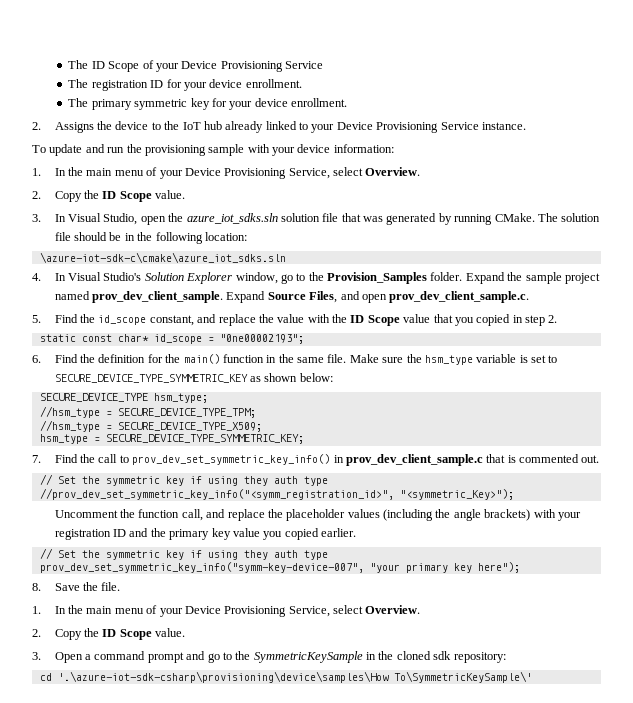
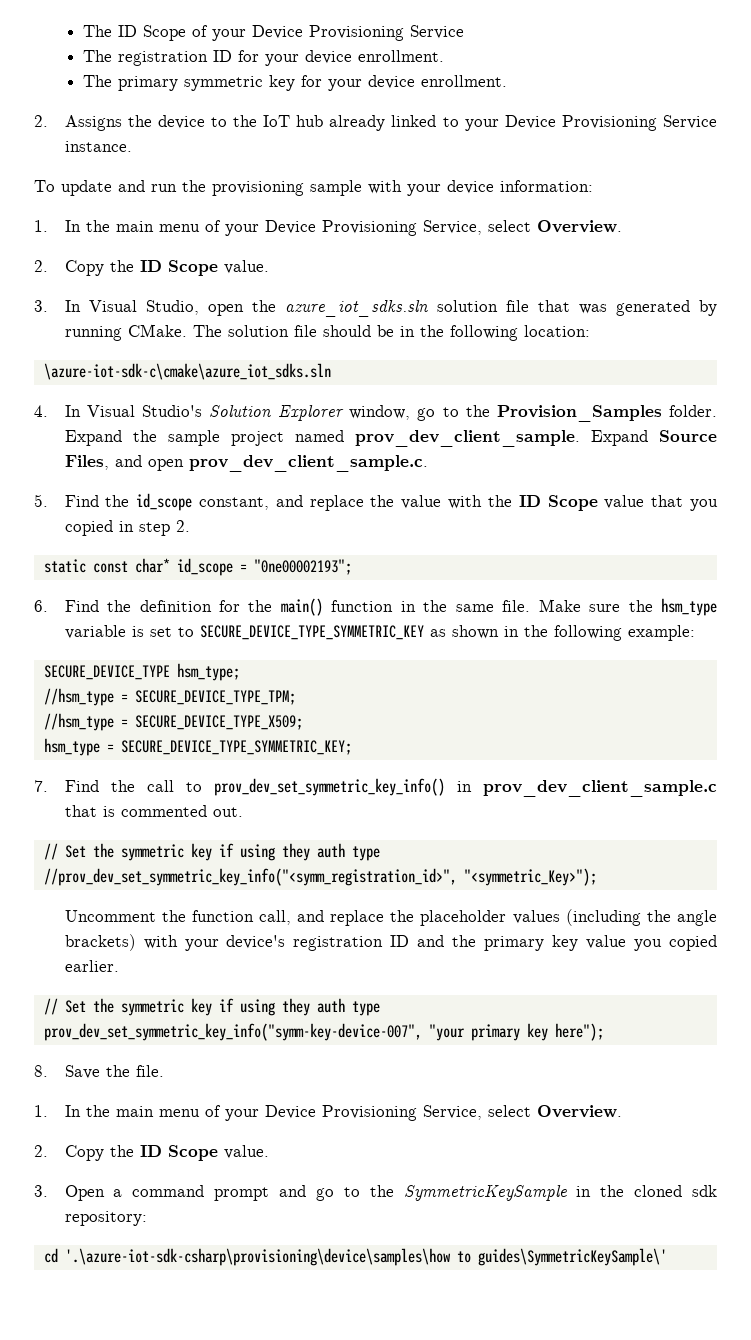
- Make sure the hsm_type variable is set to SECURE_DEVICE_TYPE_SYMMETRIC_KEY as shown below:
+ Make sure the hsm_type variable is set to SECURE_DEVICE_TYPE_SYMMETRIC_KEY as shown in the following example:
- Uncomment the function call, and replace the placeholder values (including the angle brackets) with your registration ID and the primary key value you copied earlier.
+ Uncomment the function call, and replace the placeholder values (including the angle brackets) with your device's registration ID and the primary key value you copied earlier.
- cd '.\azure-iot-sdk-csharp\provisioning\device\samples\How To\SymmetricKeySample\'
+ cd '.\azure-iot-sdk-csharp\provisioning\device\samples\how to guides\SymmetricKeySample\'

